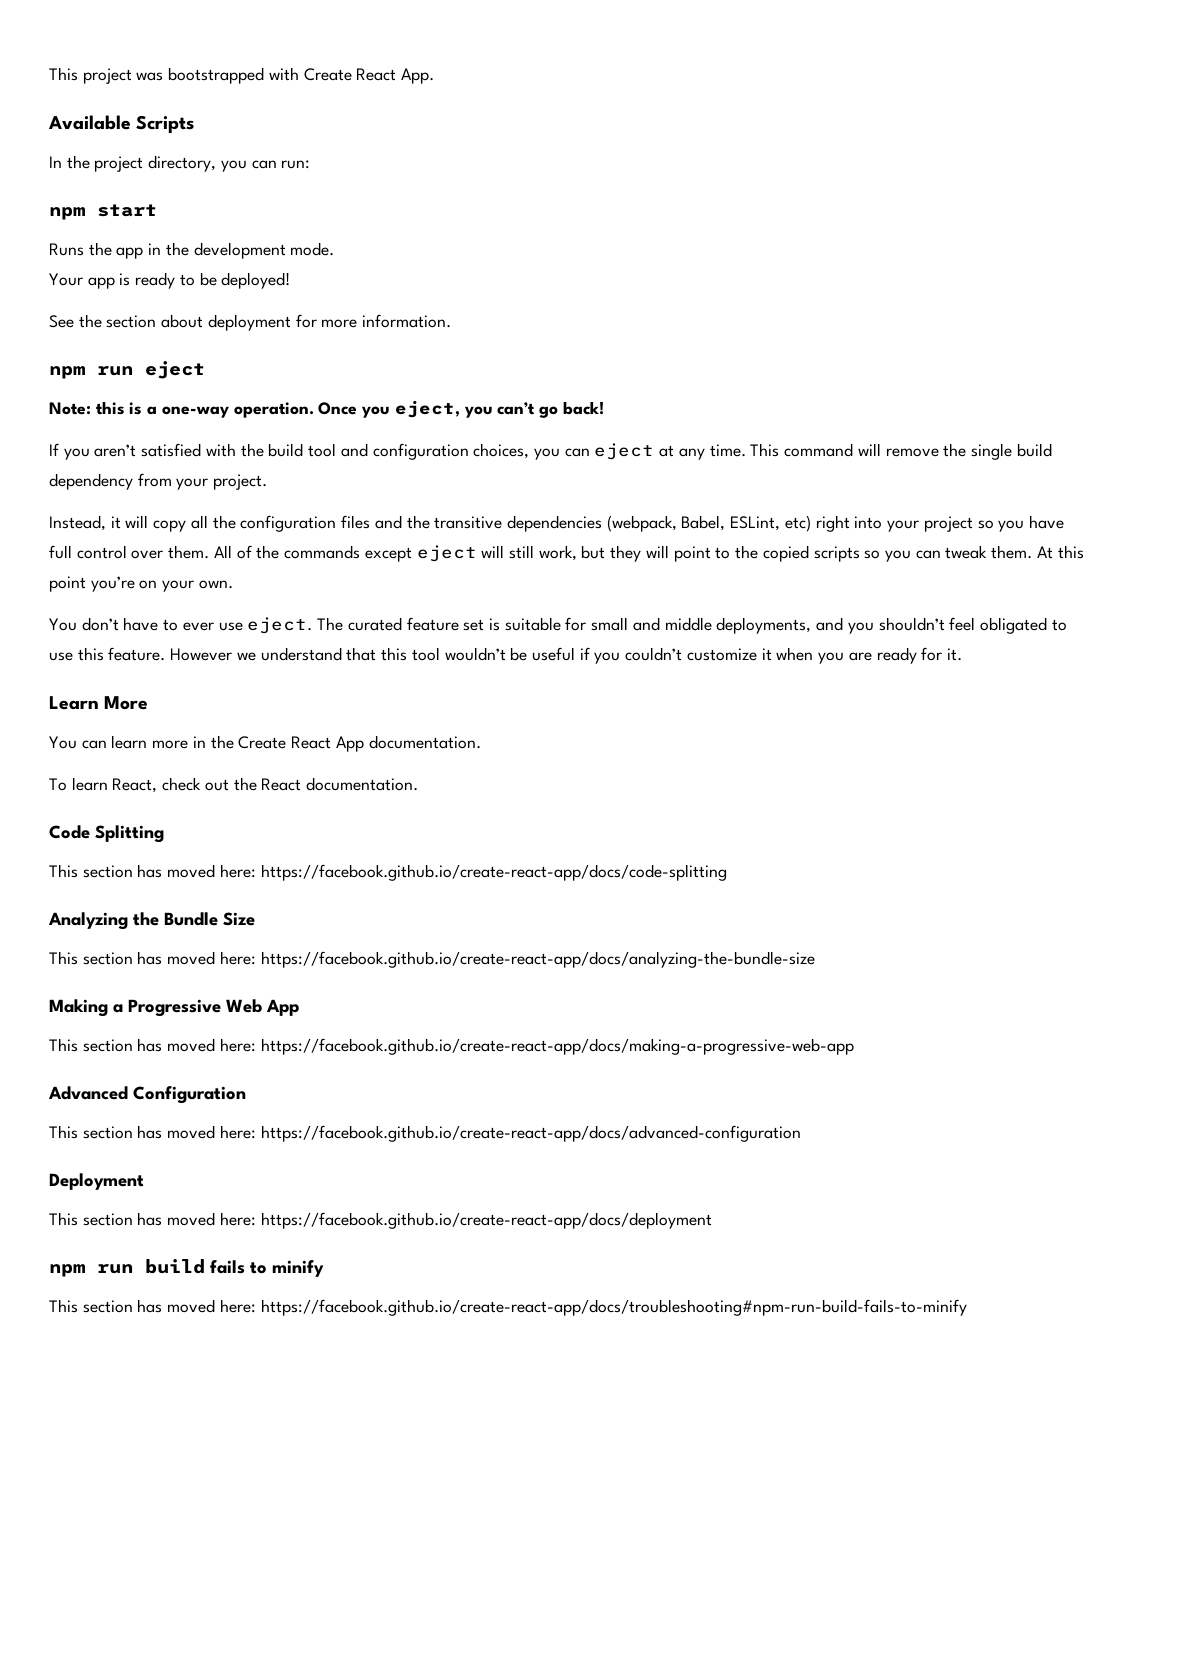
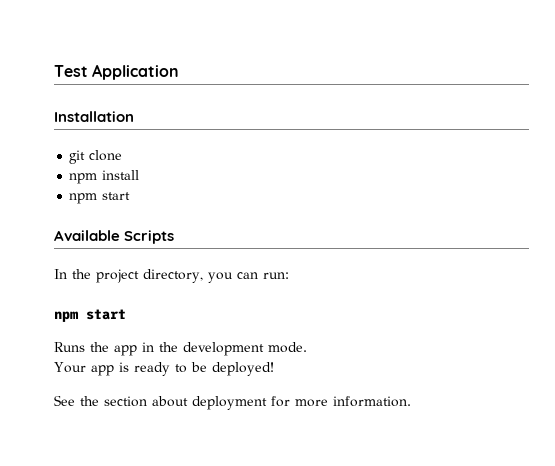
- This project was bootstrapped with Create React App.
+ Test Application
+ Installation
+ git clone
+ npm install
+ npm start
- npm run eject
- Note: this is a one-way operation. Once you eject, you can’t go back!
- If you aren’t satisfied with the build tool and configuration choices, you can eject at any time. This command will remove the single build dependency from your project.
- Instead, it will copy all the configuration files and the transitive dependencies (webpack, Babel, ESLint, etc) right into your project so you have full control over them. All of the commands except eject will still work, but they will point to the copied scripts so you can tweak them. At this point you’re on your own.
- You don’t have to ever use eject. The curated feature set is suitable for small and middle deployments, and you shouldn’t feel obligated to use this feature. However we understand that this tool wouldn’t be useful if you couldn’t customize it when you are ready for it.
- Learn More
- You can learn more in the Create React App documentation.
- To learn React, check out the React documentation.
- Code Splitting
- This section has moved here: https://facebook.github.io/create-react-app/docs/code-splitting
- Analyzing the Bundle Size
- This section has moved here: https://facebook.github.io/create-react-app/docs/analyzing-the-bundle-size
- Making a Progressive Web App
- This section has moved here: https://facebook.github.io/create-react-app/docs/making-a-progressive-web-app
- Advanced Configuration
- This section has moved here: https://facebook.github.io/create-react-app/docs/advanced-configuration
- Deployment
- This section has moved here: https://facebook.github.io/create-react-app/docs/deployment
- npm run build fails to minify
- This section has moved here: https://facebook.github.io/create-react-app/docs/troubleshooting#npm-run-build-fails-to-minify

